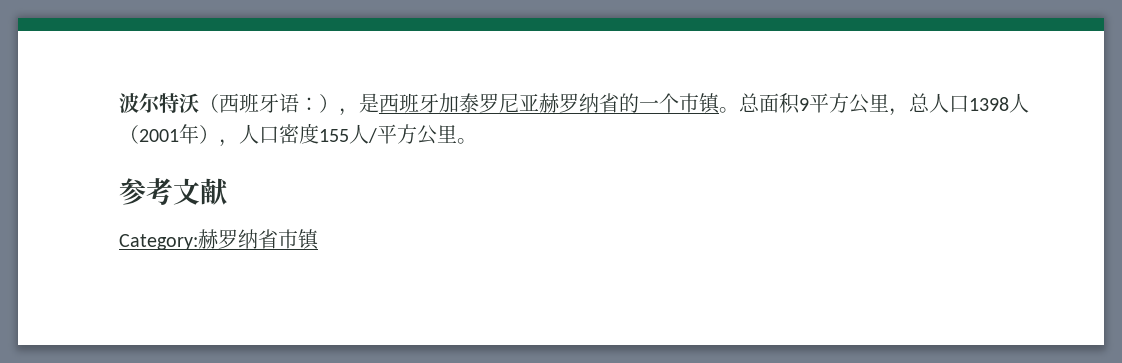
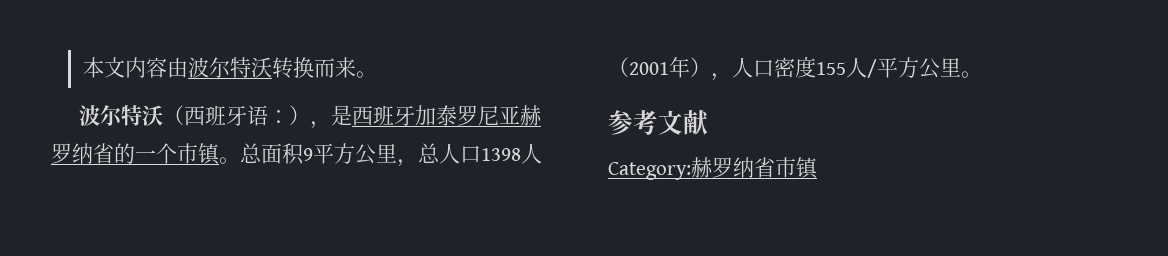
+ 本文内容由波尔特沃转换而来。

